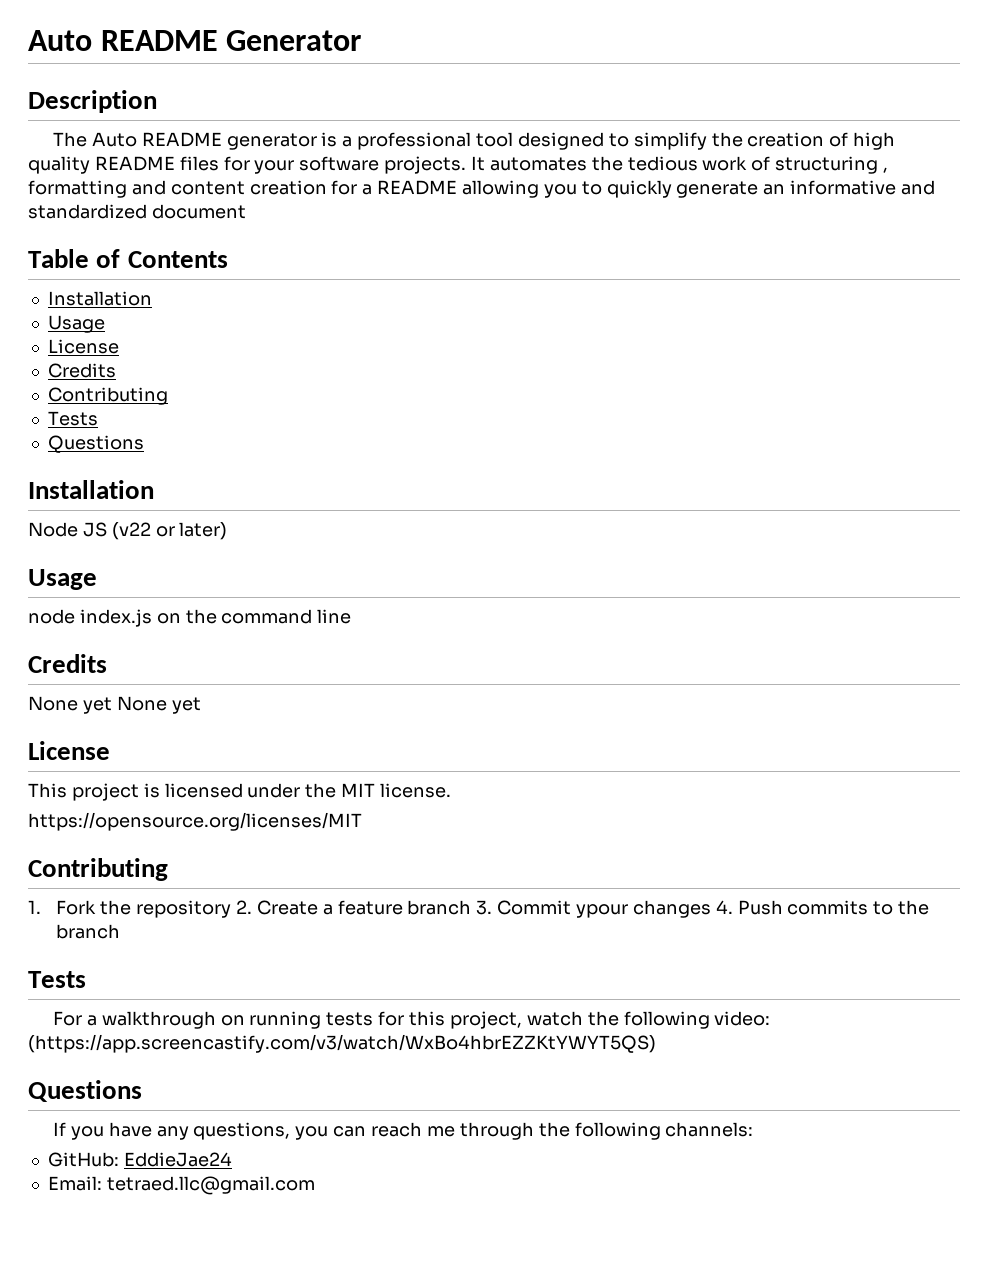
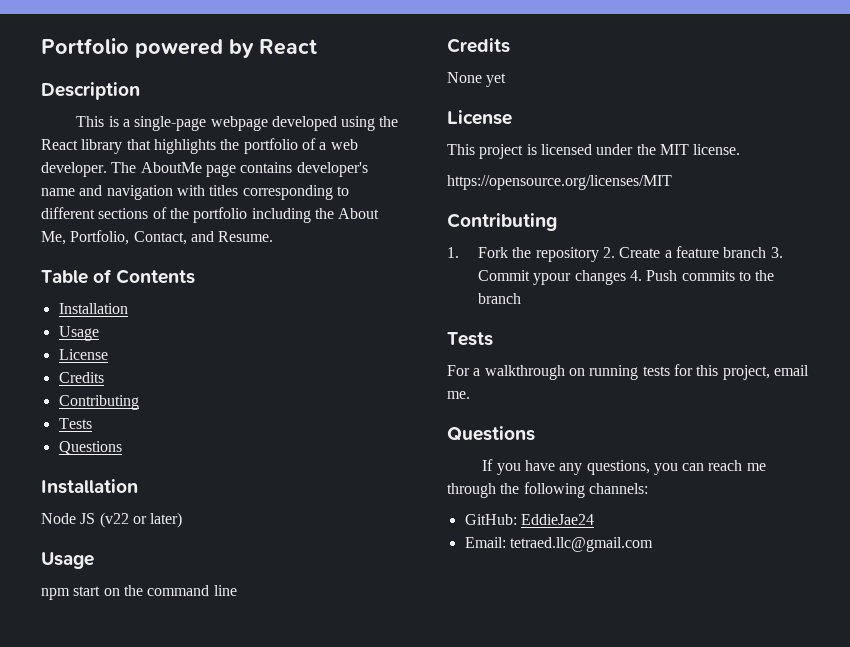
- Auto README Generator
+ Portfolio powered by React
  Description
- The Auto README generator is a professional tool designed to simplify the creation of high quality README files for your software projects. It automates the tedious work of structuring , formatting and content creation for a README allowing you to quickly generate an informative and standardized document
+ This is a single-page webpage developed using the React library that highlights the portfolio of a web developer. The AboutMe page contains developer's name and navigation with titles corresponding to different sections of the portfolio including the About Me, Portfolio, Contact, and Resume.
- node index.js on the command line
+ npm start on the command line
- None yet None yet
+ None yet
- For a walkthrough on running tests for this project, watch the following video: (https://app.screencastify.com/v3/watch/WxBo4hbrEZZKtYWYT5QS)
+ For a walkthrough on running tests for this project, email me.

